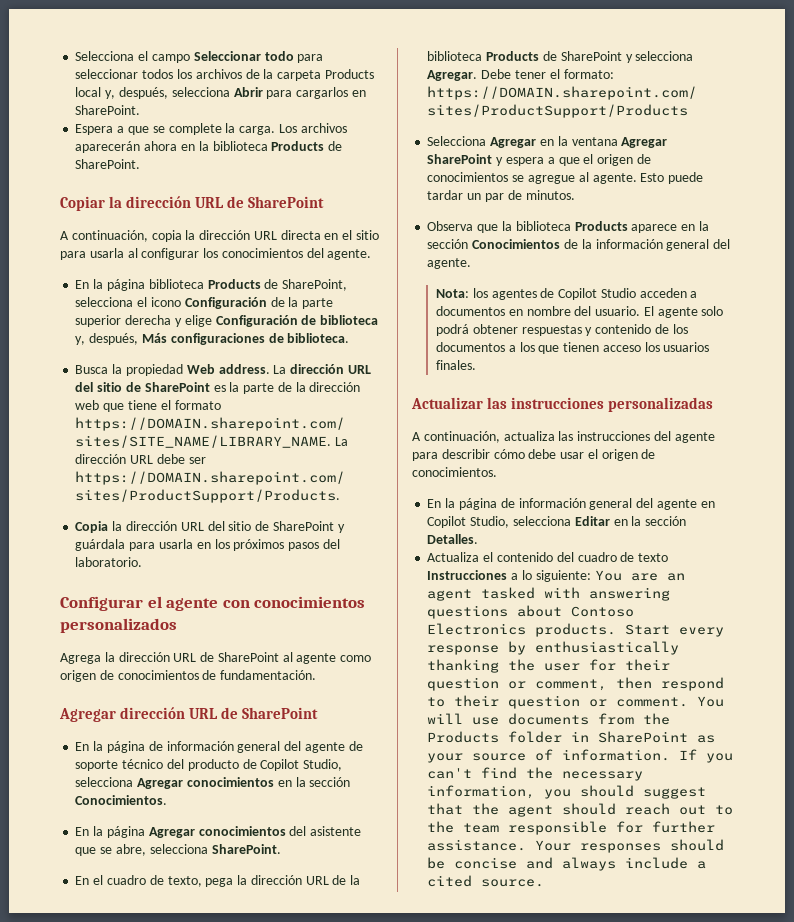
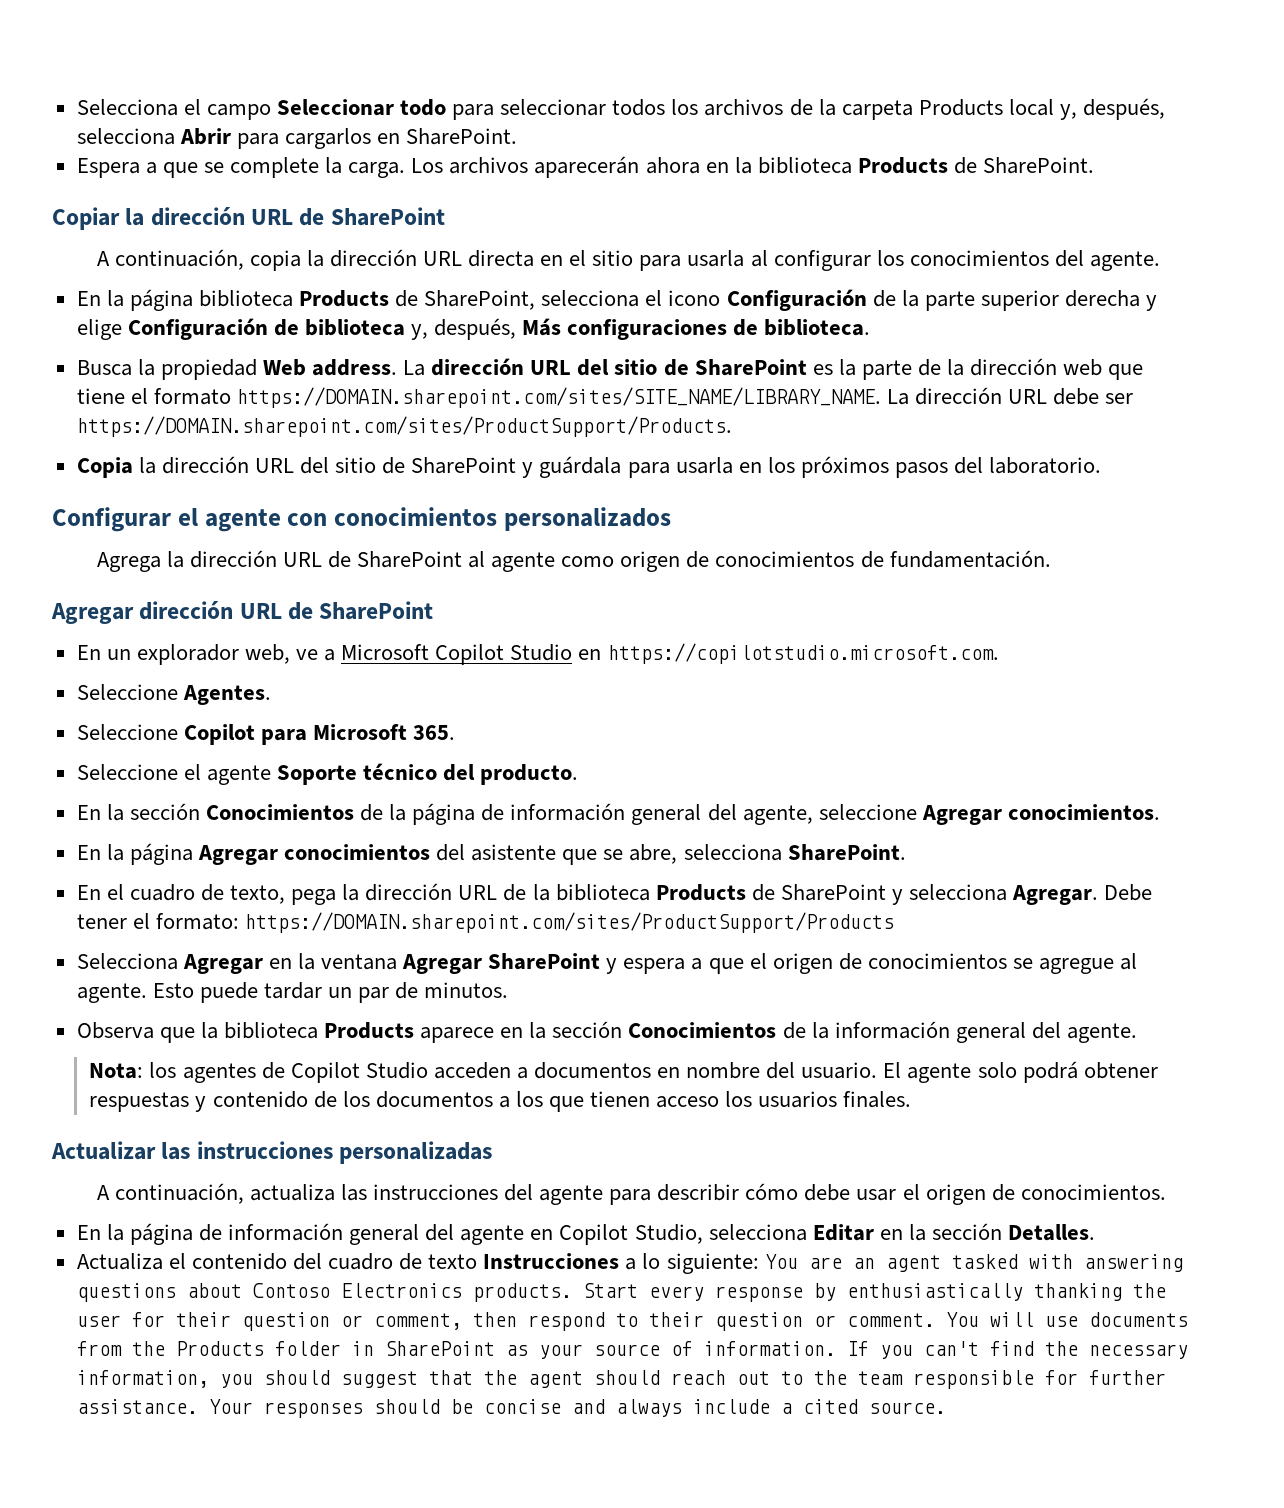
- En la página de información general del agente de soporte técnico del producto de Copilot Studio, selecciona Agregar conocimientos en la sección Conocimientos.
+ En un explorador web, ve a Microsoft Copilot Studio en https://copilotstudio.microsoft.com.
+ Seleccione Agentes.
+ Seleccione Copilot para Microsoft 365.
+ Seleccione el agente Soporte técnico del producto.
+ En la sección Conocimientos de la página de información general del agente, seleccione Agregar conocimientos.

